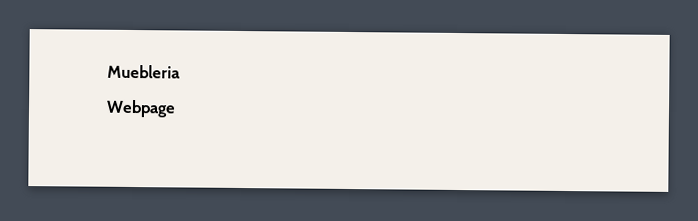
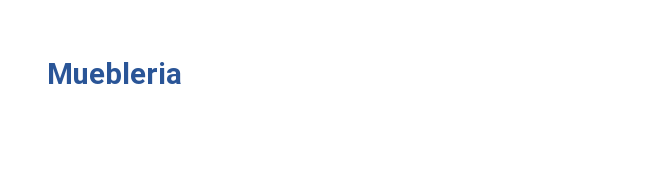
- Webpage

